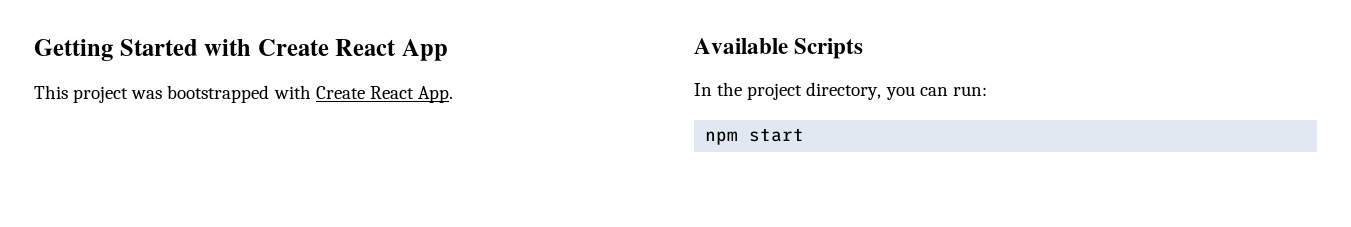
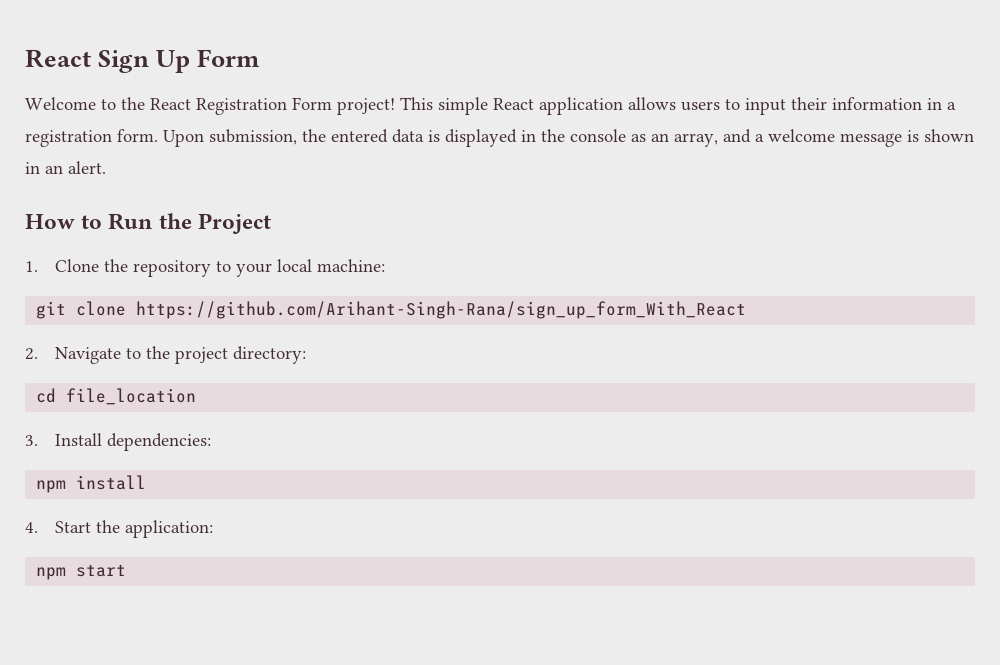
- Getting Started with Create React App
- This project was bootstrapped with Create React App.
- Available Scripts
- In the project directory, you can run:
+ React Sign Up Form
+ Welcome to the React Registration Form project! This simple React application allows users to input their information in a registration form. Upon submission, the entered data is displayed in the console as an array, and a welcome message is shown in an alert.
+ How to Run the Project
+ 1. Clone the repository to your local machine:
+ git clone https://github.com/Arihant-Singh-Rana/sign_up_form_With_React
+ 2. Navigate to the project directory:
+ cd file_location
+ 3. Install dependencies:
+ npm install
+ 4. Start the application:

